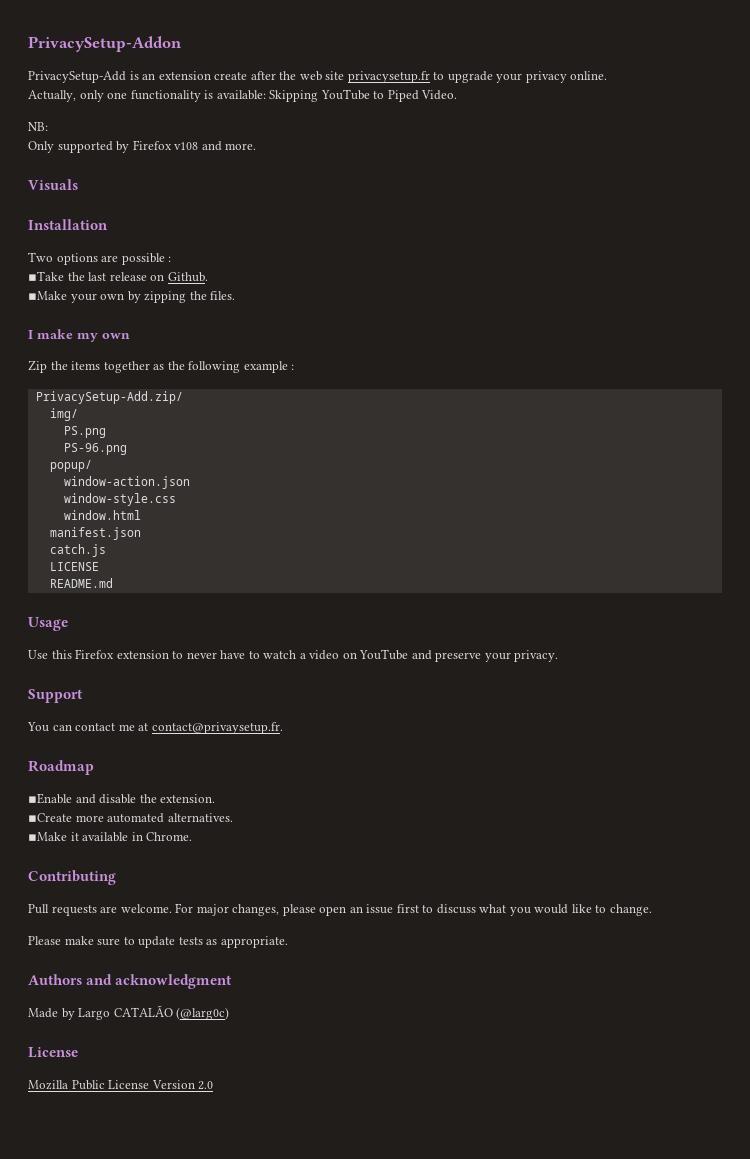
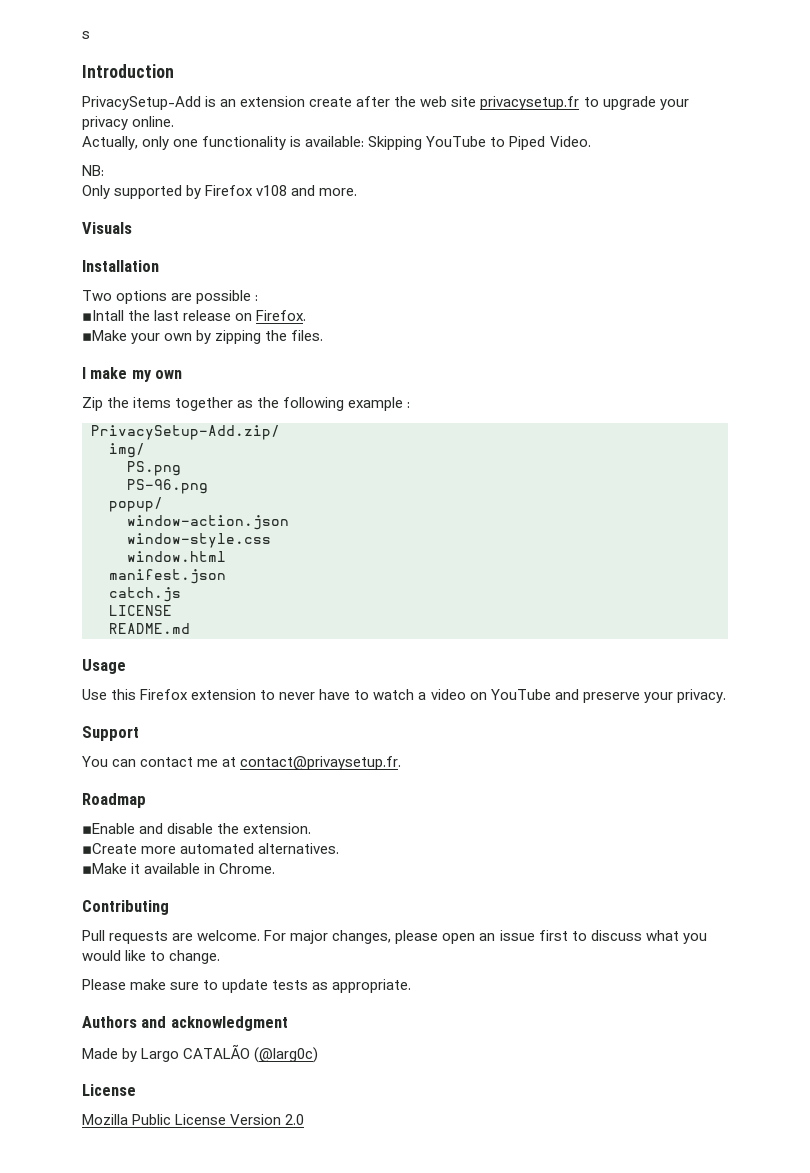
- PrivacySetup-Addon
+ s
+ Introduction
- ▪Take the last release on Github.
+ ▪Intall the last release on Firefox.

